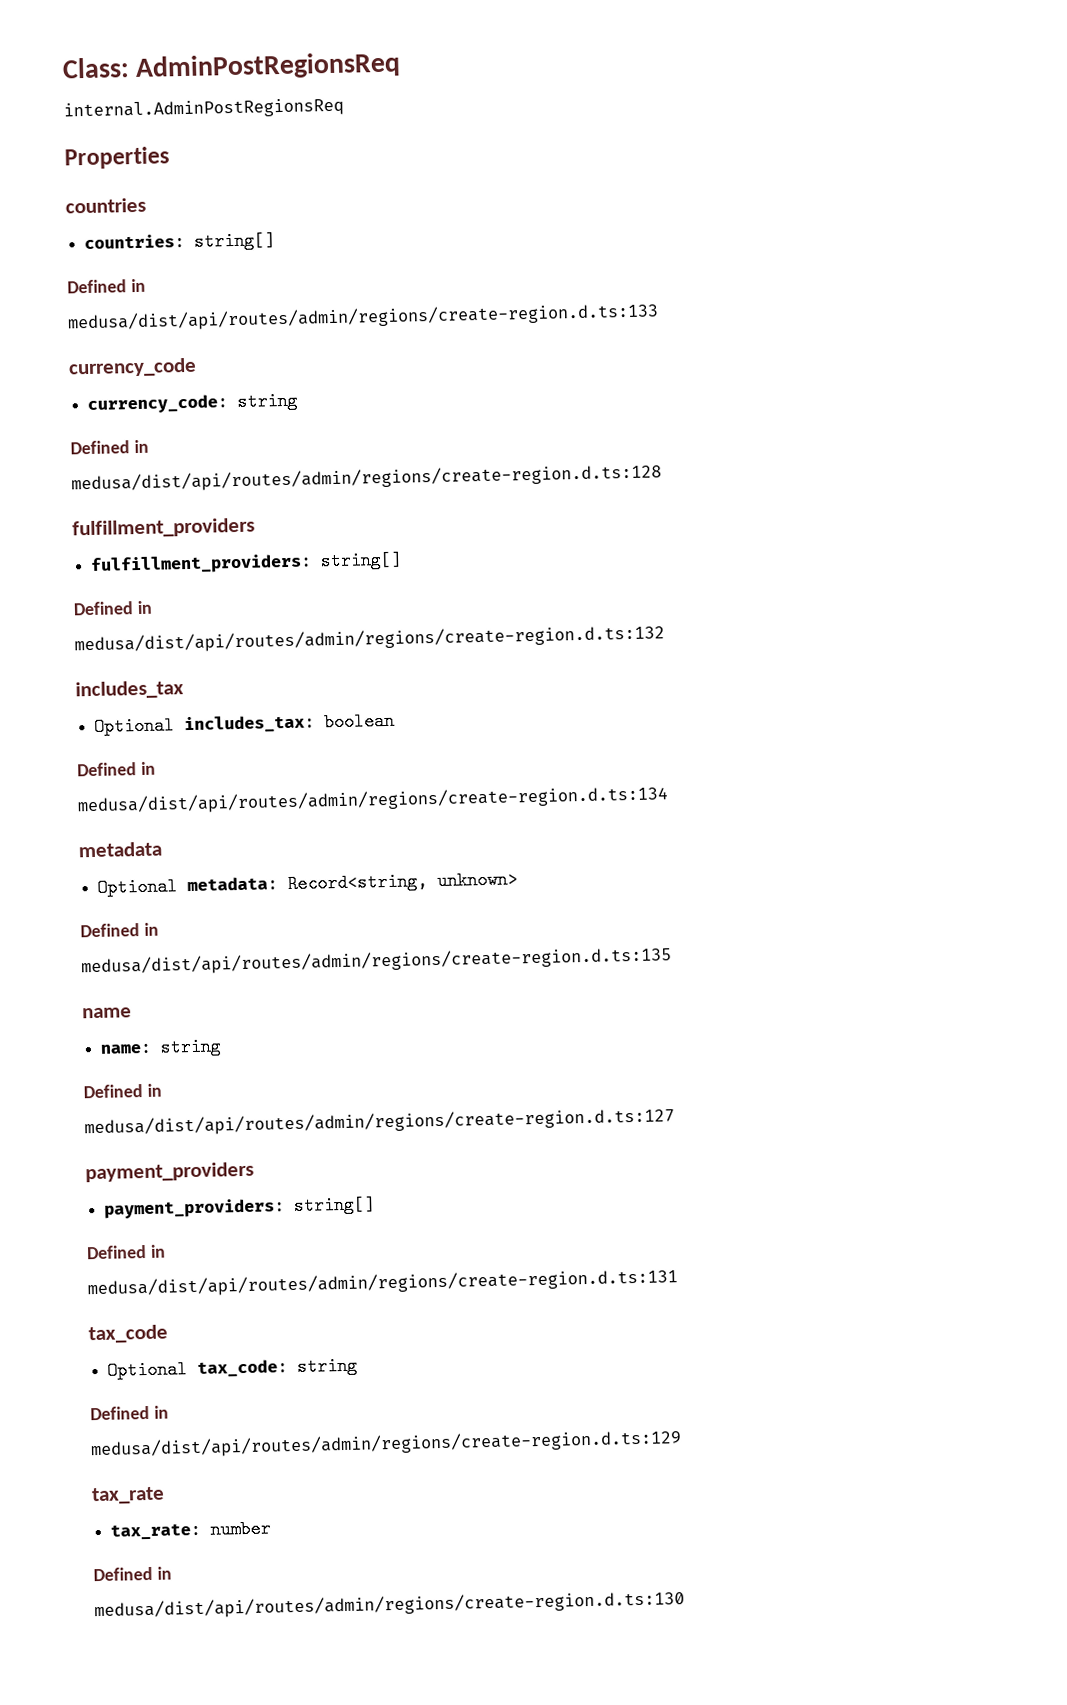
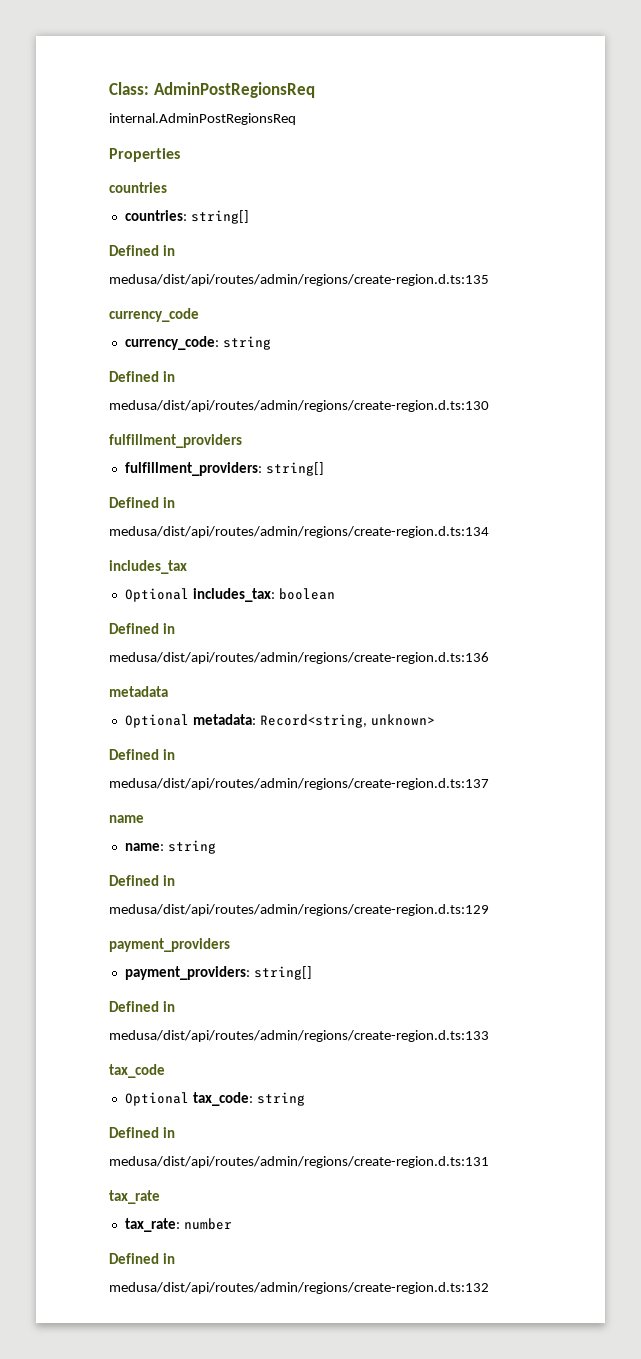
- medusa/dist/api/routes/admin/regions/create-region.d.ts:133
+ medusa/dist/api/routes/admin/regions/create-region.d.ts:135
- medusa/dist/api/routes/admin/regions/create-region.d.ts:128
+ medusa/dist/api/routes/admin/regions/create-region.d.ts:130
- medusa/dist/api/routes/admin/regions/create-region.d.ts:132
+ medusa/dist/api/routes/admin/regions/create-region.d.ts:134
- medusa/dist/api/routes/admin/regions/create-region.d.ts:134
+ medusa/dist/api/routes/admin/regions/create-region.d.ts:136
- medusa/dist/api/routes/admin/regions/create-region.d.ts:135
+ medusa/dist/api/routes/admin/regions/create-region.d.ts:137
- medusa/dist/api/routes/admin/regions/create-region.d.ts:127
+ medusa/dist/api/routes/admin/regions/create-region.d.ts:129
- medusa/dist/api/routes/admin/regions/create-region.d.ts:131
+ medusa/dist/api/routes/admin/regions/create-region.d.ts:133
- medusa/dist/api/routes/admin/regions/create-region.d.ts:129
+ medusa/dist/api/routes/admin/regions/create-region.d.ts:131
- medusa/dist/api/routes/admin/regions/create-region.d.ts:130
+ medusa/dist/api/routes/admin/regions/create-region.d.ts:132

